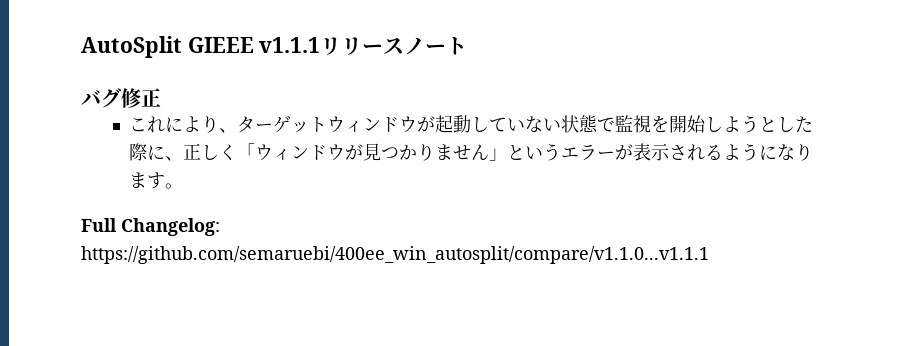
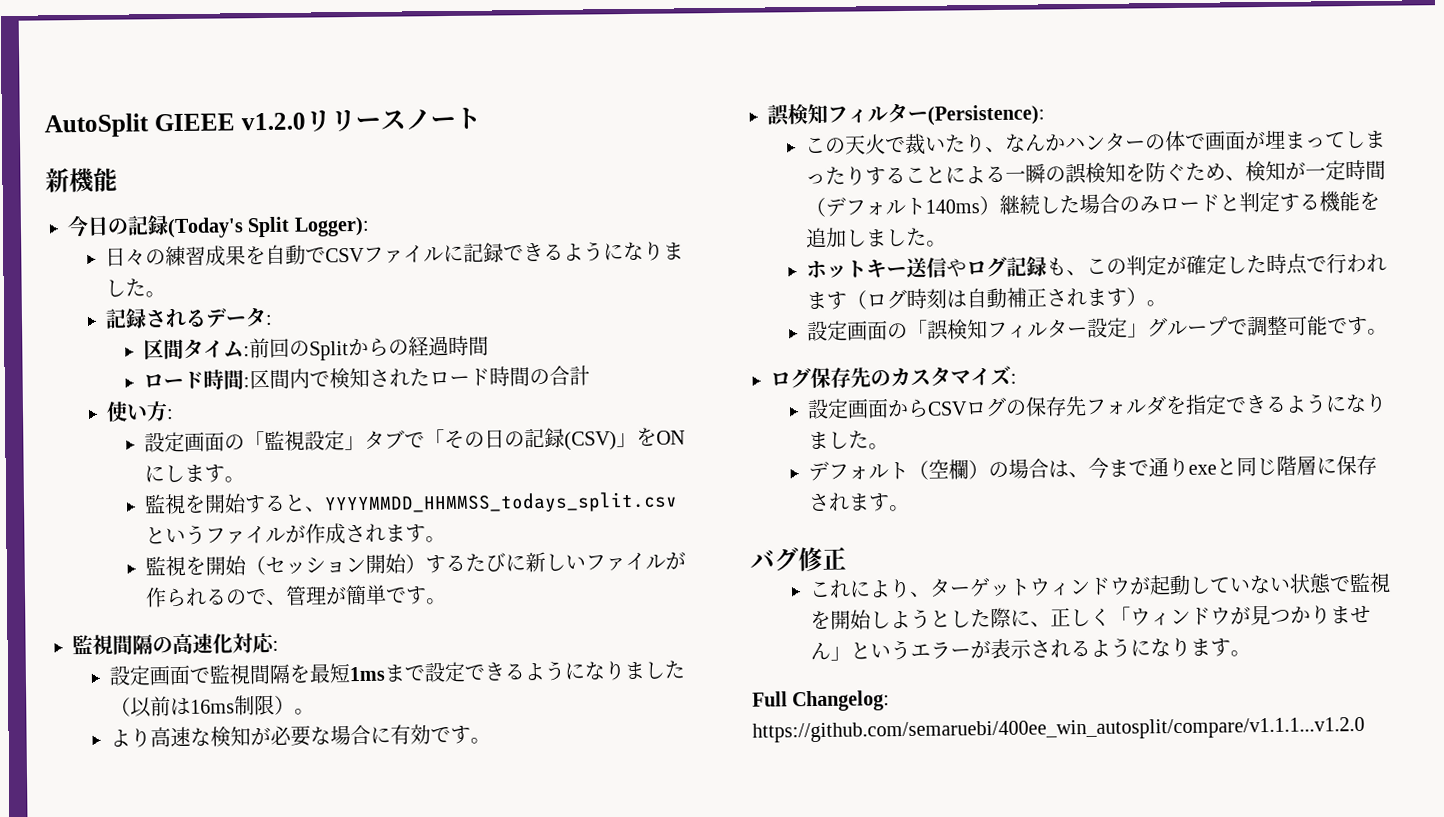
- AutoSplit GIEEE v1.1.1リリースノート
+ AutoSplit GIEEE v1.2.0リリースノート
+ 新機能
+ 今日の記録(Today's Split Logger):
+ 日々の練習成果を自動でCSVファイルに記録できるようになりました。
+ 記録されるデータ:
+ 区間タイム:前回のSplitからの経過時間
+ ロード時間:区間内で検知されたロード時間の合計
+ 使い方:
+ 設定画面の「監視設定」タブで「その日の記録(CSV)」をONにします。
+ 監視を開始すると、YYYYMMDD_HHMMSS_todays_split.csvというファイルが作成されます。
+ 監視を開始（セッション開始）するたびに新しいファイルが作られるので、管理が簡単です。
+ 監視間隔の高速化対応:
+ 設定画面で監視間隔を最短1msまで設定できるようになりました（以前は16ms制限）。
+ より高速な検知が必要な場合に有効です。
+ 誤検知フィルター(Persistence):
+ この天火で裁いたり、なんかハンターの体で画面が埋まってしまったりすることによる一瞬の誤検知を防ぐため、検知が一定時間（デフォルト140ms）継続した場合のみロードと判定する機能を追加しました。
+ ホットキー送信やログ記録も、この判定が確定した時点で行われます（ログ時刻は自動補正されます）。
+ 設定画面の「誤検知フィルター設定」グループで調整可能です。
+ ログ保存先のカスタマイズ:
+ 設定画面からCSVログの保存先フォルダを指定できるようになりました。
+ デフォルト（空欄）の場合は、今まで通りexeと同じ階層に保存されます。
- Full Changelog: https://github.com/semaruebi/400ee_win_autosplit/compare/v1.1.0...v1.1.1
+ Full Changelog: https://github.com/semaruebi/400ee_win_autosplit/compare/v1.1.1...v1.2.0

